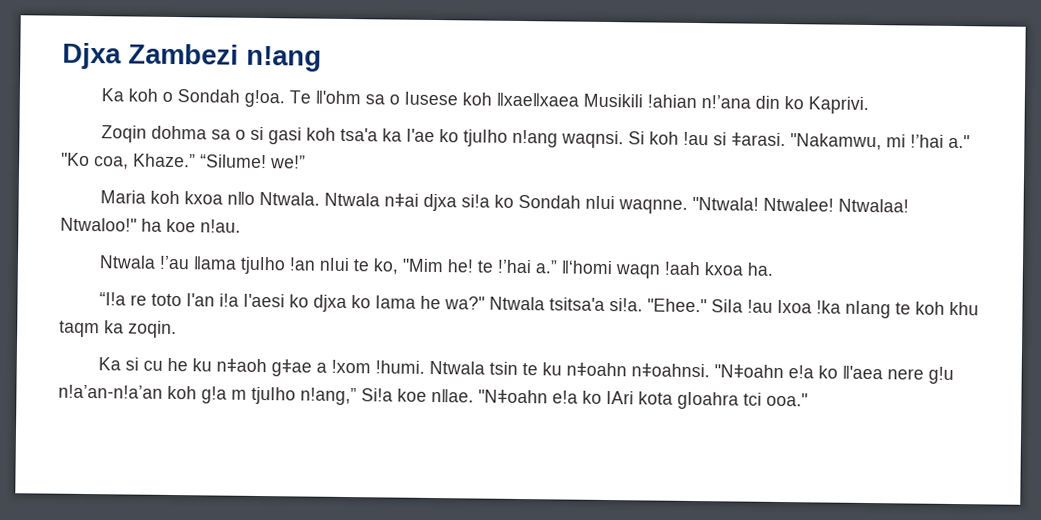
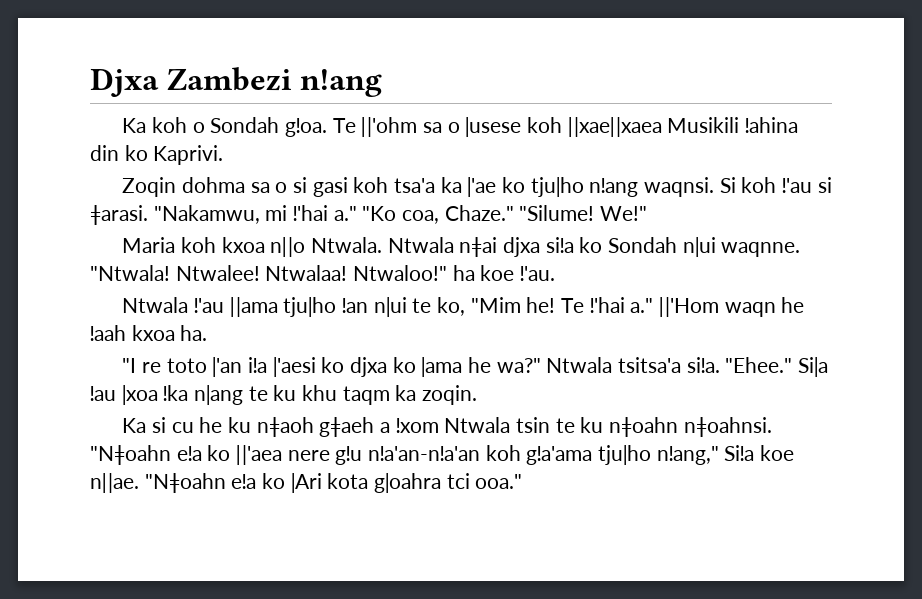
- Djxa Zambezi n!ang
+ Djxa Zambezi nǃang
- Ka koh o Sondah g!oa.
+ Ka koh o Sondah gǃoa.
- Te ǁ'ohm sa o ǀusese koh ǁxaeǁxaea Musikili !ahian n!’ana din ko Kaprivi.
+ Te ǁ'ohm sa o ǀusese koh ǁxaeǁxaea Musikili ǃahina din ko Kaprivi.
- Zoqin dohma sa o si gasi koh tsa'a ka ǀ'ae ko tjuǀho n!ang waqnsi.
+ Zoqin dohma sa o si gasi koh tsa'a ka ǀ'ae ko tjuǀho nǃang waqnsi.
- Si koh !au si ǂarasi.
+ Si koh ǃ'au si ǂarasi.
- "Nakamwu, mi !’hai a."
+ "Nakamwu, mi ǃ'hai a."
- "Ko coa, Khaze.” “Silume! we!”
+ "Ko coa, Chaze." "Silume! We!"
- Ntwala nǂai djxa si!a ko Sondah nǀui waqnne.
+ Ntwala nǂai djxa siǃa ko Sondah nǀui waqnne.
- Ntwaloo!" ha koe n!au.
- Ntwala !’au ǁama tjuǀho !an nǀui te ko, "Mim he! te !’hai a.” ǁ‘homi waqn !aah kxoa ha.
+ Ntwaloo!" ha koe ǃ'au.
+ Ntwala ǃ'au ǁama tjuǀho ǃan nǀui te ko, "Mim he! Te ǃ'hai a." ǁ'Hom waqn he ǃaah kxoa ha.
- “I!a re toto ǀ'an i!a ǀ'aesi ko djxa ko ǀama he wa?"
+ "I re toto ǀ'an iǃa ǀ'aesi ko djxa ko ǀama he wa?"
- Ntwala tsitsa'a si!a.
+ Ntwala tsitsa'a siǃa.
- Siǀa !au ǀxoa !ka nǀang te koh khu taqm ka zoqin.
+ Siǀa ǃau ǀxoa ǃka nǀang te ku khu taqm ka zoqin.
- Ka si cu he ku nǂaoh gǂae a !xom !humi. Ntwala tsin te ku nǂoahn nǂoahnsi.
+ Ka si cu he ku nǂaoh gǂaeh a ǃxom Ntwala tsin te ku nǂoahn nǂoahnsi.
- "Nǂoahn e!a ko ǁ'aea nere g!u n!a’an-n!a’an koh g!a m tjuǀho n!ang,” Si!a koe nǁae.
+ "Nǂoahn eǃa ko ǁ'aea nere gǃu nǃa'an-nǃa'an koh gǃa'ama tjuǀho nǃang," Siǃa koe nǁae.
- "Nǂoahn e!a ko ǀAri kota gǀoahra tci ooa."
+ "Nǂoahn eǃa ko ǀAri kota gǀoahra tci ooa."

